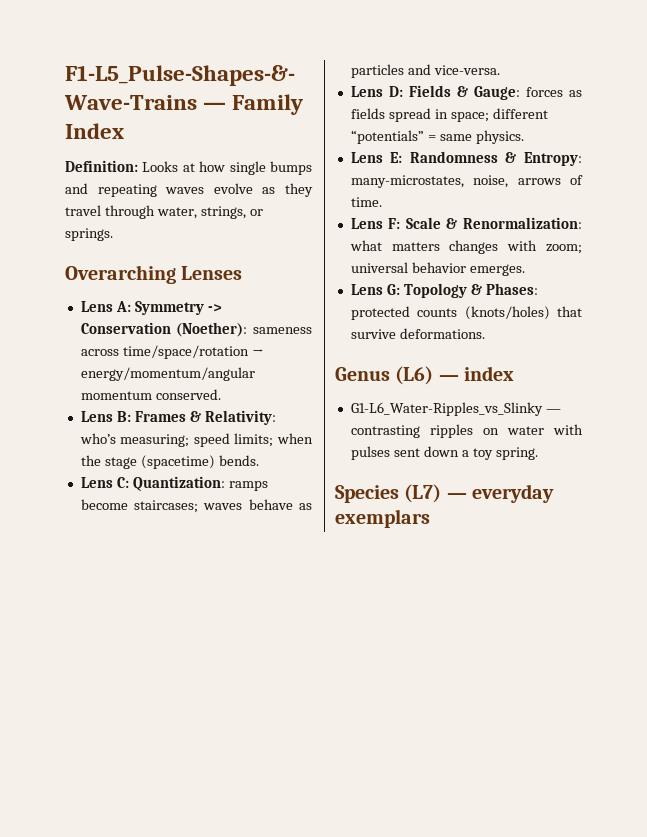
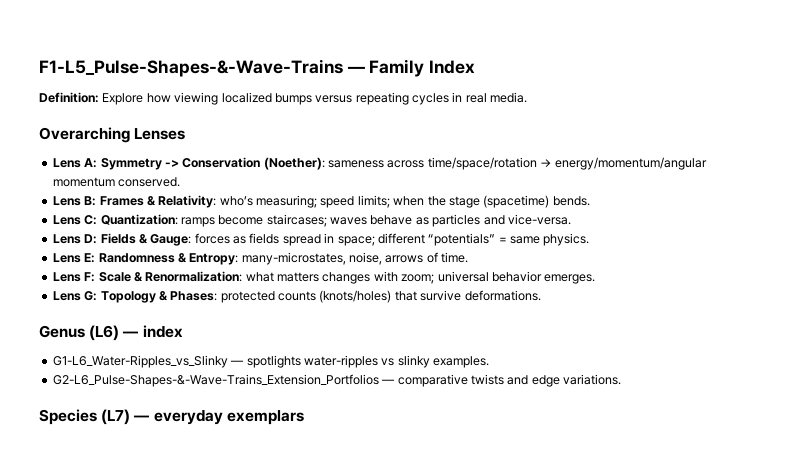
- Definition: Looks at how single bumps and repeating waves evolve as they travel through water, strings, or springs.
+ Definition: Explore how viewing localized bumps versus repeating cycles in real media.
- G1-L6_Water-Ripples_vs_Slinky — contrasting ripples on water with pulses sent down a toy spring.
+ G1-L6_Water-Ripples_vs_Slinky — spotlights water-ripples vs slinky examples.
+ G2-L6_Pulse-Shapes-&-Wave-Trains_Extension_Portfolios — comparative twists and edge variations.

